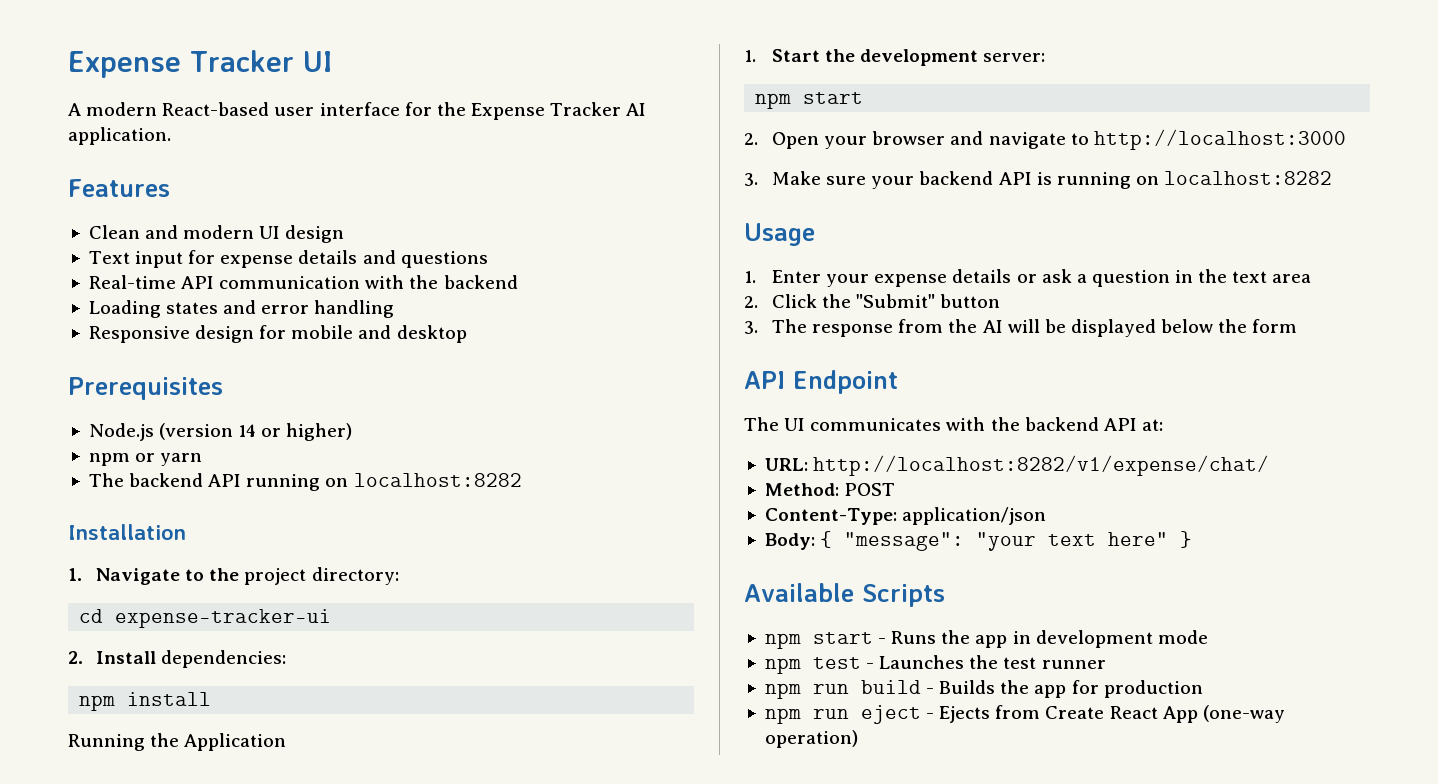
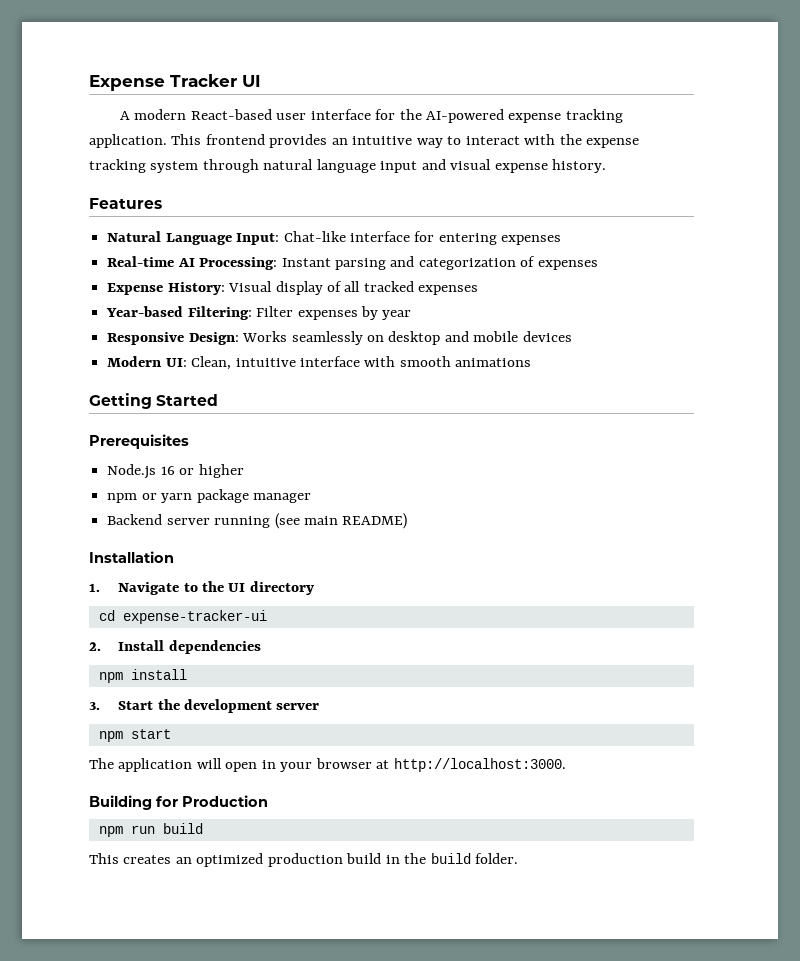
- A modern React-based user interface for the Expense Tracker AI application.
+ A modern React-based user interface for the AI-powered expense tracking application. This frontend provides an intuitive way to interact with the expense tracking system through natural language input and visual expense history.
  Features
- Clean and modern UI design
- Text input for expense details and questions
- Real-time API communication with the backend
- Loading states and error handling
- Responsive design for mobile and desktop
+ Natural Language Input: Chat-like interface for entering expenses
+ Real-time AI Processing: Instant parsing and categorization of expenses
+ Expense History: Visual display of all tracked expenses
+ Year-based Filtering: Filter expenses by year
+ Responsive Design: Works seamlessly on desktop and mobile devices
+ Modern UI: Clean, intuitive interface with smooth animations
+ Getting Started
  Prerequisites
- Node.js (version 14 or higher)
- npm or yarn
- The backend API running on localhost:8282
+ Node.js 16 or higher
+ npm or yarn package manager
+ Backend server running (see main README)
- 1. Navigate to the project directory:
+ 1. Navigate to the UI directory
- 2. Install dependencies:
+ 2. Install dependencies
- Running the Application
- 1. Start the development server:
+ 3. Start the development server
- 2. Open your browser and navigate to http://localhost:3000
- 3. Make sure your backend API is running on localhost:8282
- Usage
- 1. Enter your expense details or ask a question in the text area
- 2. Click the "Submit" button
- 3. The response from the AI will be displayed below the form
- API Endpoint
- The UI communicates with the backend API at:
- URL: http://localhost:8282/v1/expense/chat/
- Method: POST
- Content-Type: application/json
- Body: { "message": "your text here" }
- Available Scripts
- npm start - Runs the app in development mode
- npm test - Launches the test runner
- npm run build - Builds the app for production
- npm run eject - Ejects from Create React App (one-way operation)
+ The application will open in your browser at http://localhost:3000.
+ Building for Production
+ npm run build
+ This creates an optimized production build in the build folder.

